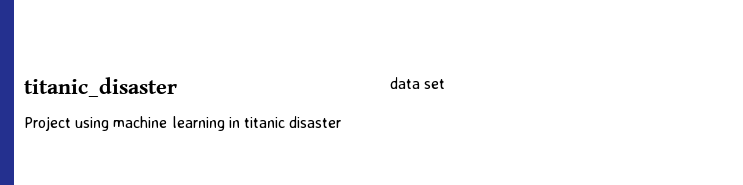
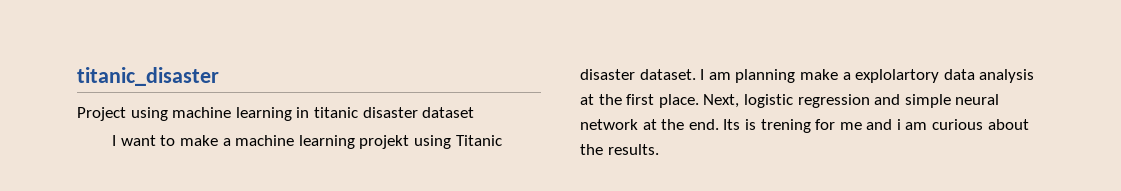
- Project using machine learning in titanic disaster data set
+ Project using machine learning in titanic disaster dataset
+ I want to make a machine learning projekt using Titanic disaster dataset. I am planning make a explolartory data analysis at the first place. Next, logistic regression and simple neural network at the end. Its is trening for me and i am curious about the results.

